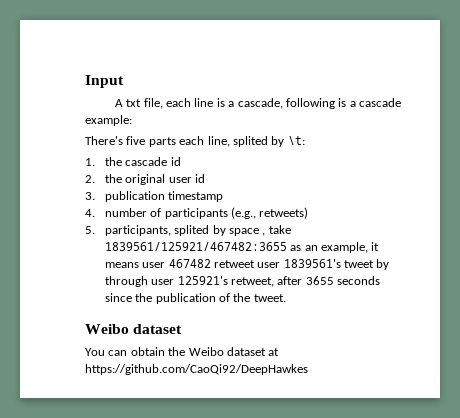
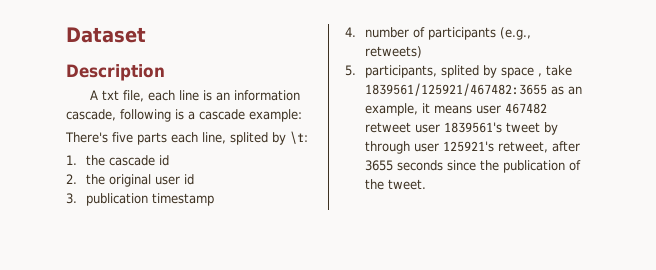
- Input
+ Dataset
+ Description
- A txt file, each line is a cascade, following is a cascade example:
+ A txt file, each line is an information cascade, following is a cascade example:
  5. participants, splited by space , take 1839561/125921/467482:3655 as an example, it means user 467482 retweet user 1839561's tweet by through user 125921's retweet, after 3655 seconds since the publication of the tweet.
- Weibo dataset
- You can obtain the Weibo dataset at https://github.com/CaoQi92/DeepHawkes

